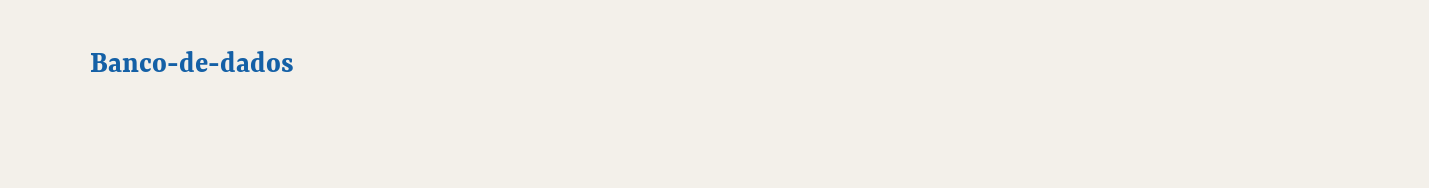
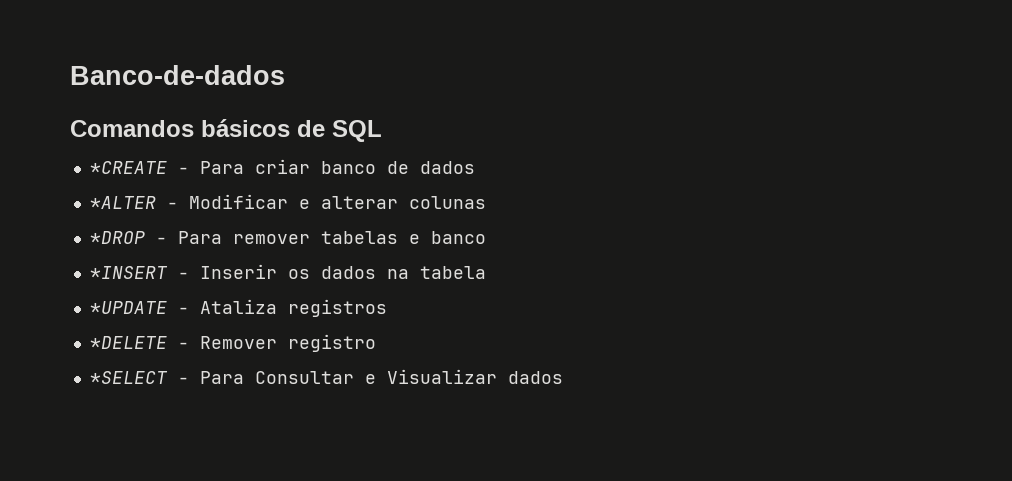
+ Comandos básicos de SQL
+ *CREATE - Para criar banco de dados
+ *ALTER - Modificar e alterar colunas
+ *DROP - Para remover tabelas e banco
+ *INSERT - Inserir os dados na tabela
+ *UPDATE - Ataliza registros
+ *DELETE - Remover registro
+ *SELECT - Para Consultar e Visualizar dados

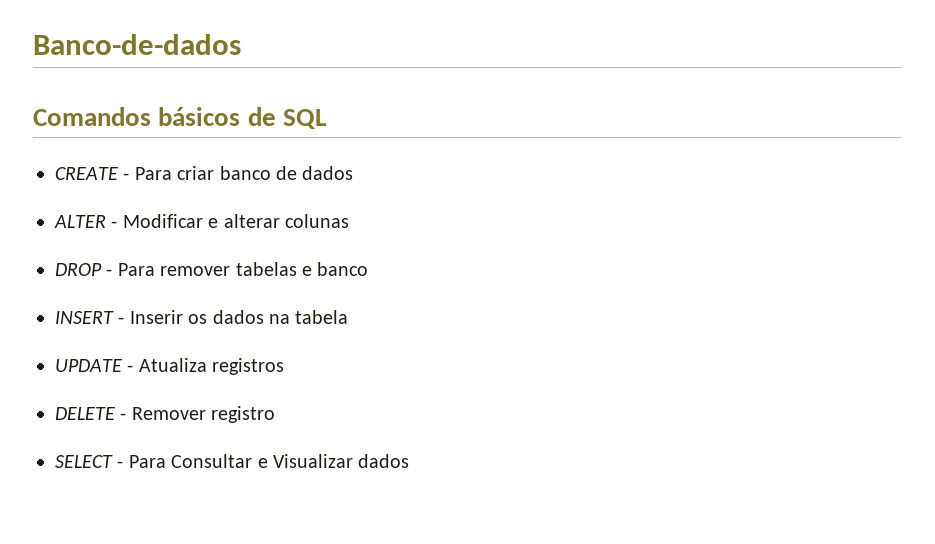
- *CREATE - Para criar banco de dados
+ CREATE - Para criar banco de dados
- *ALTER - Modificar e alterar colunas
+ ALTER - Modificar e alterar colunas
- *DROP - Para remover tabelas e banco
+ DROP - Para remover tabelas e banco
- *INSERT - Inserir os dados na tabela
+ INSERT - Inserir os dados na tabela
- *UPDATE - Ataliza registros
+ UPDATE - Atualiza registros
- *DELETE - Remover registro
+ DELETE - Remover registro
- *SELECT - Para Consultar e Visualizar dados
+ SELECT - Para Consultar e Visualizar dados

